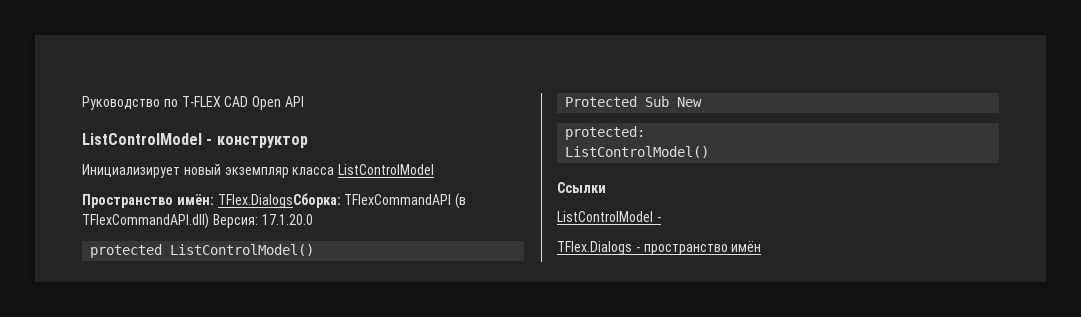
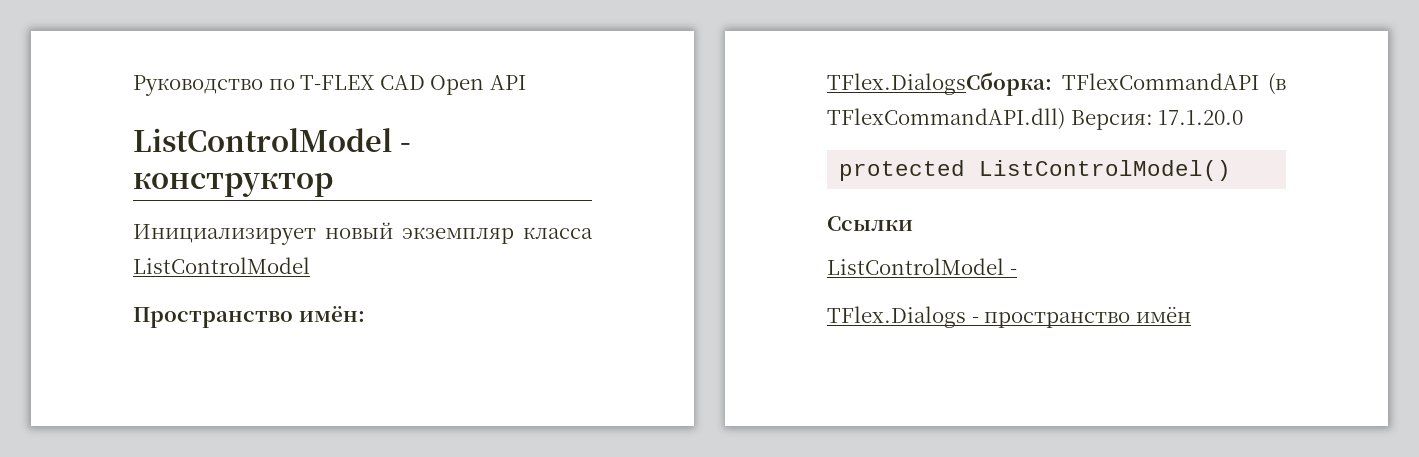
- Protected Sub New
- protected:
- ListControlModel()

